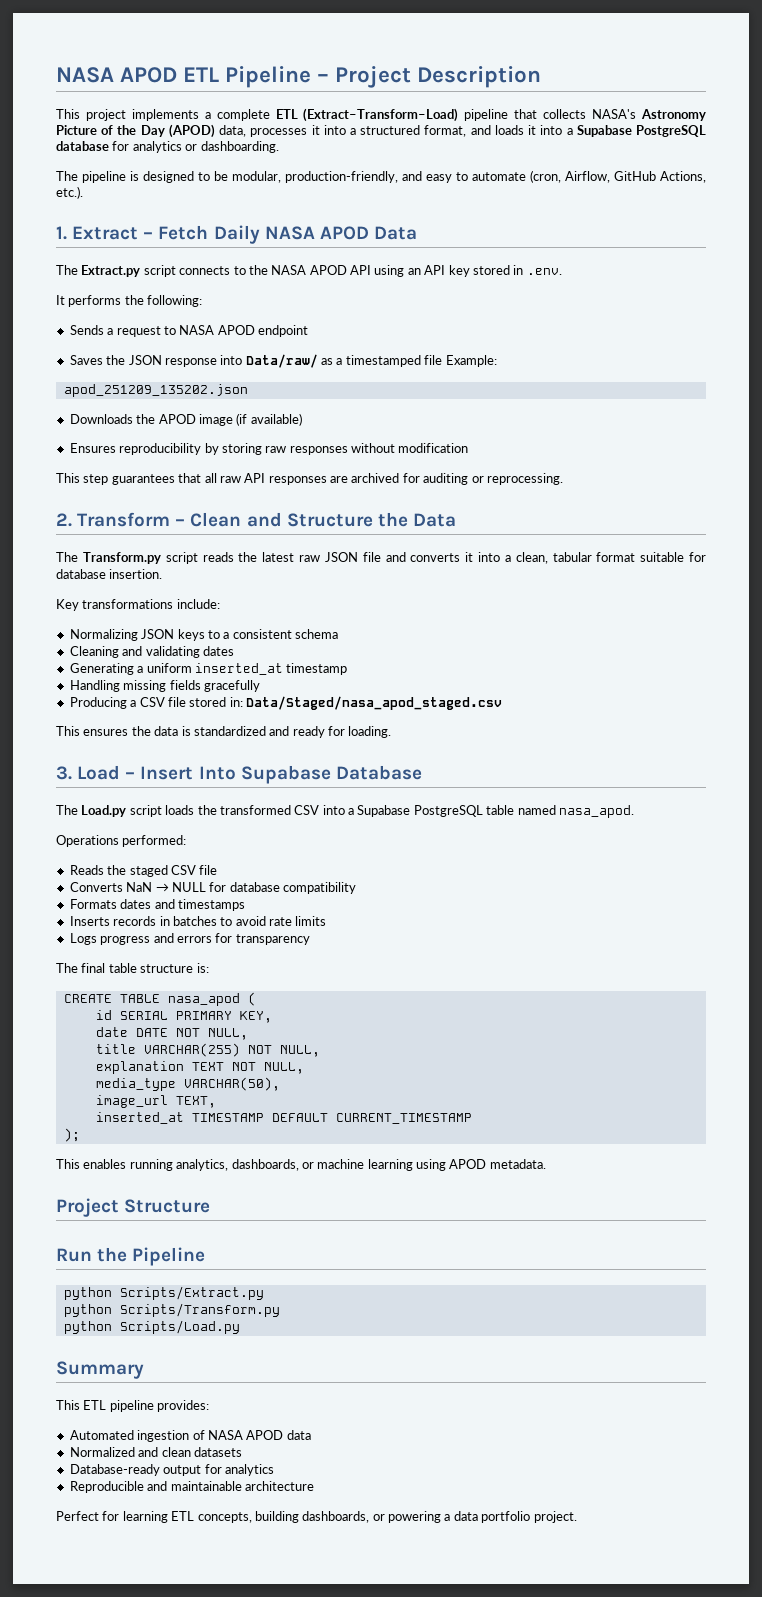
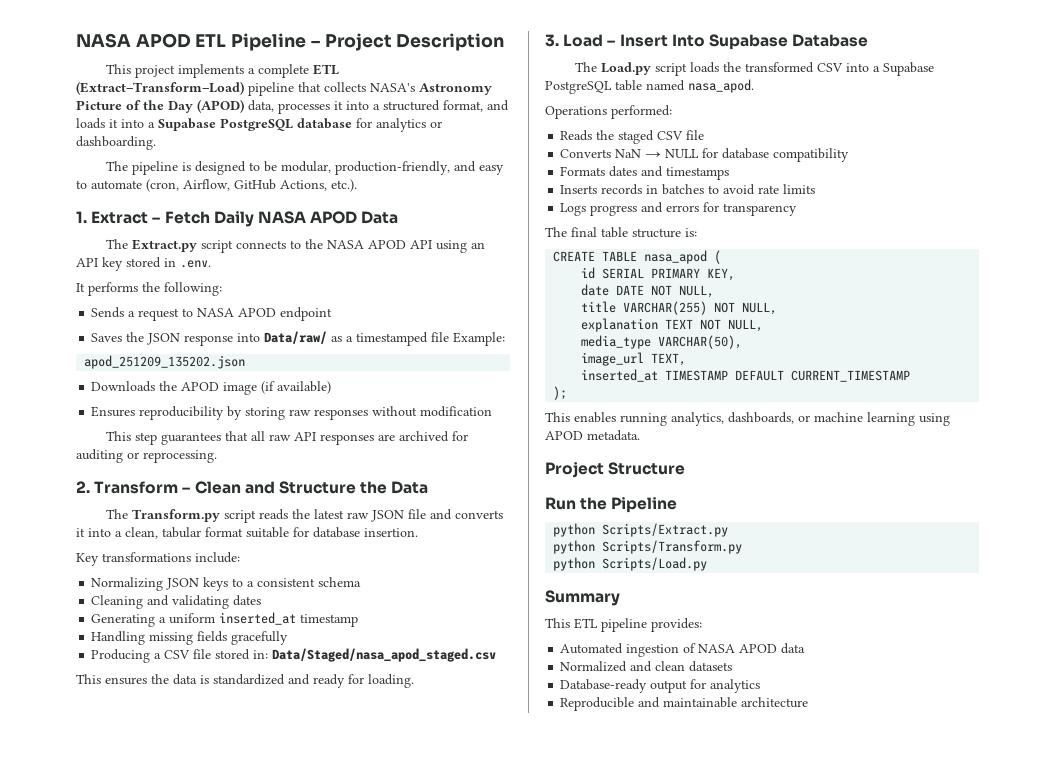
- Perfect for learning ETL concepts, building dashboards, or powering a data portfolio project.

